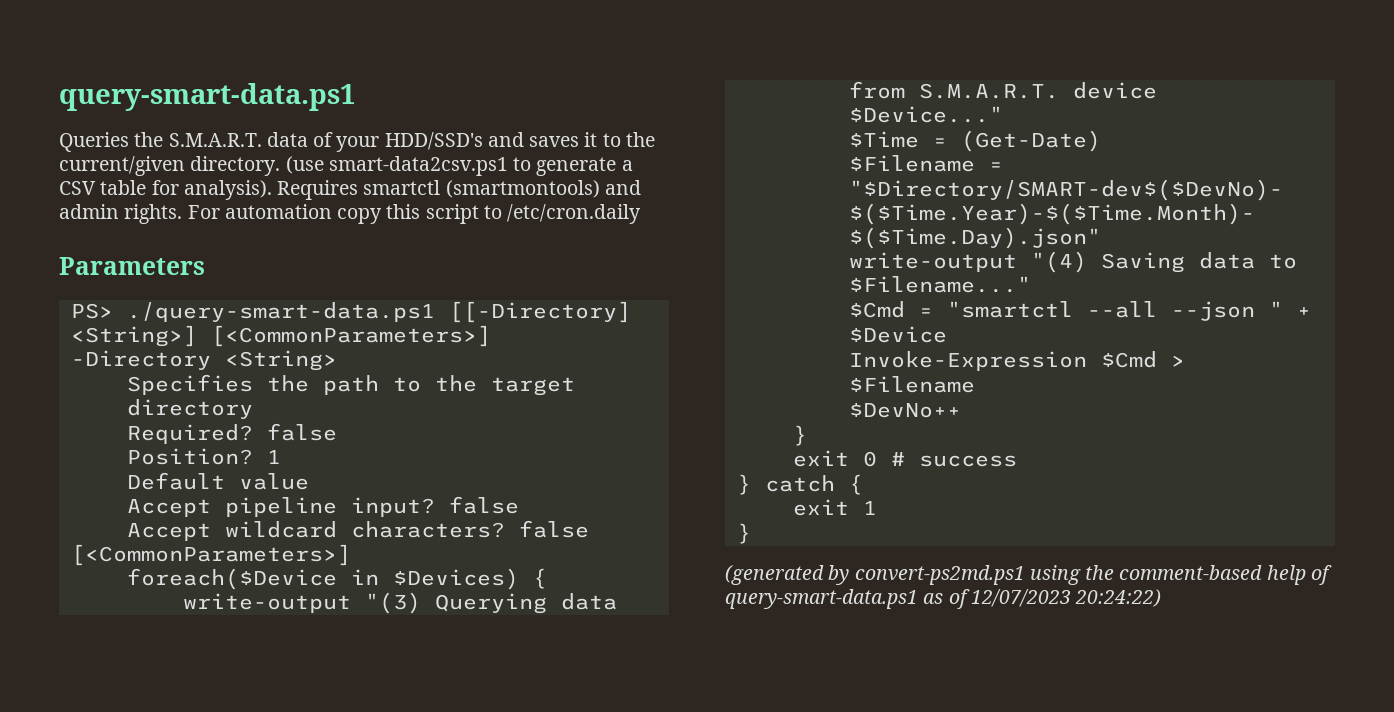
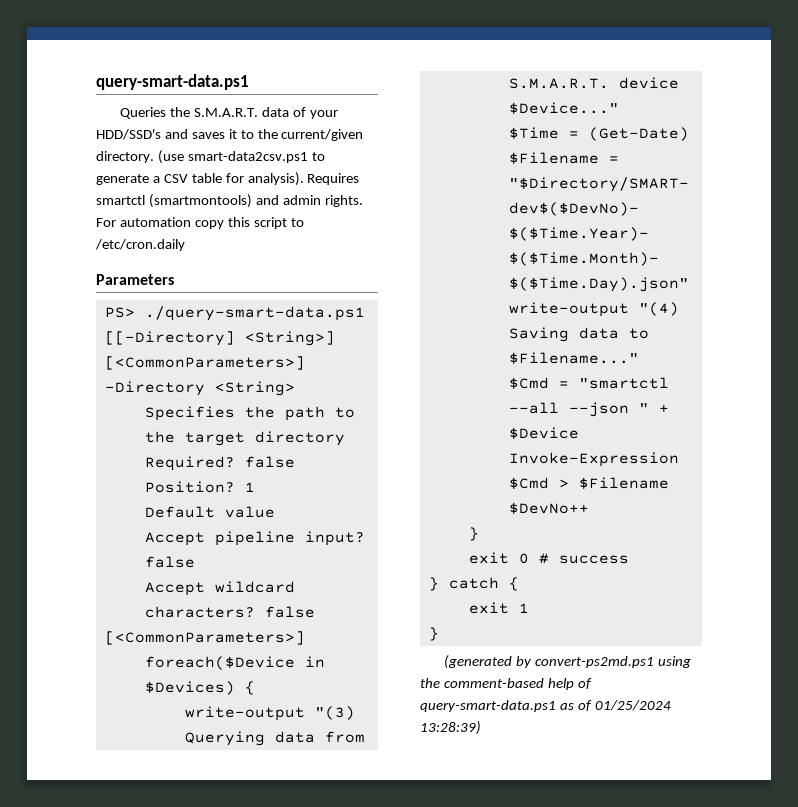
- (generated by convert-ps2md.ps1 using the comment-based help of query-smart-data.ps1 as of 12/07/2023 20:24:22)
+ (generated by convert-ps2md.ps1 using the comment-based help of query-smart-data.ps1 as of 01/25/2024 13:28:39)

